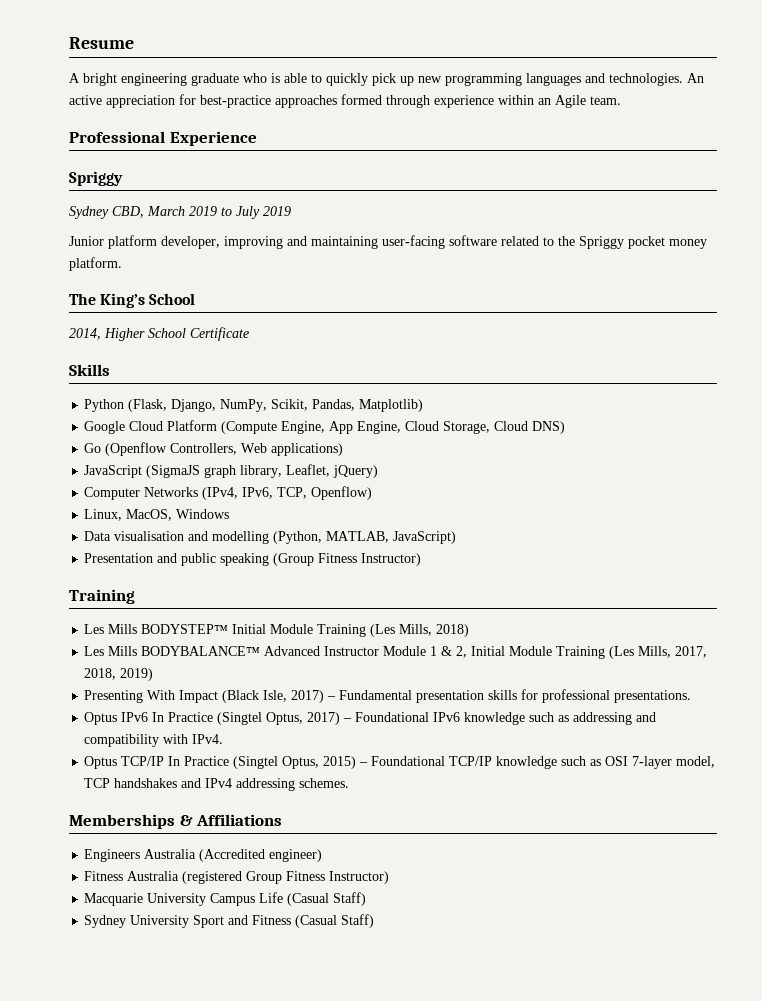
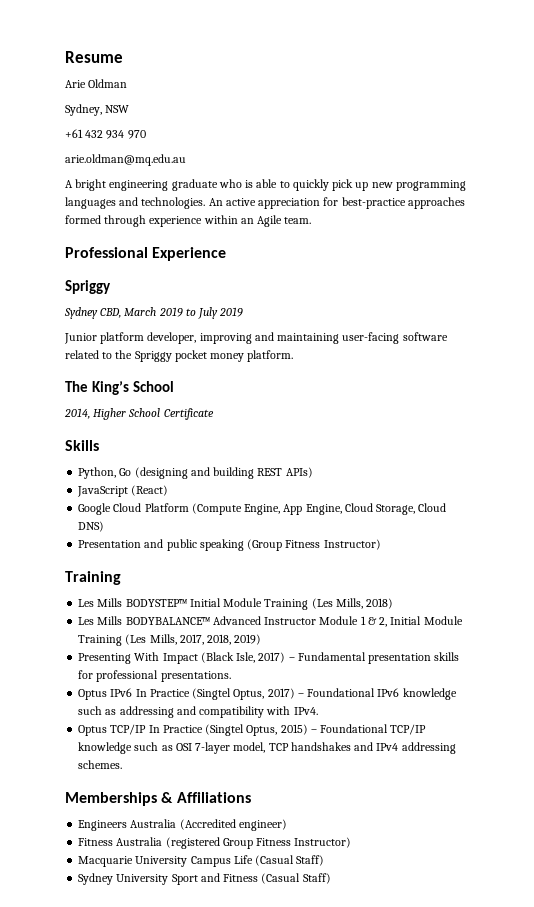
+ Arie Oldman
+ Sydney, NSW
+ +61 432 934 970
+ arie.oldman@mq.edu.au
- Python (Flask, Django, NumPy, Scikit, Pandas, Matplotlib)
+ Python, Go (designing and building REST APIs)
+ JavaScript (React)
- Go (Openflow Controllers, Web applications)
- JavaScript (SigmaJS graph library, Leaflet, jQuery)
- Computer Networks (IPv4, IPv6, TCP, Openflow)
- Linux, MacOS, Windows
- Data visualisation and modelling (Python, MATLAB, JavaScript)

